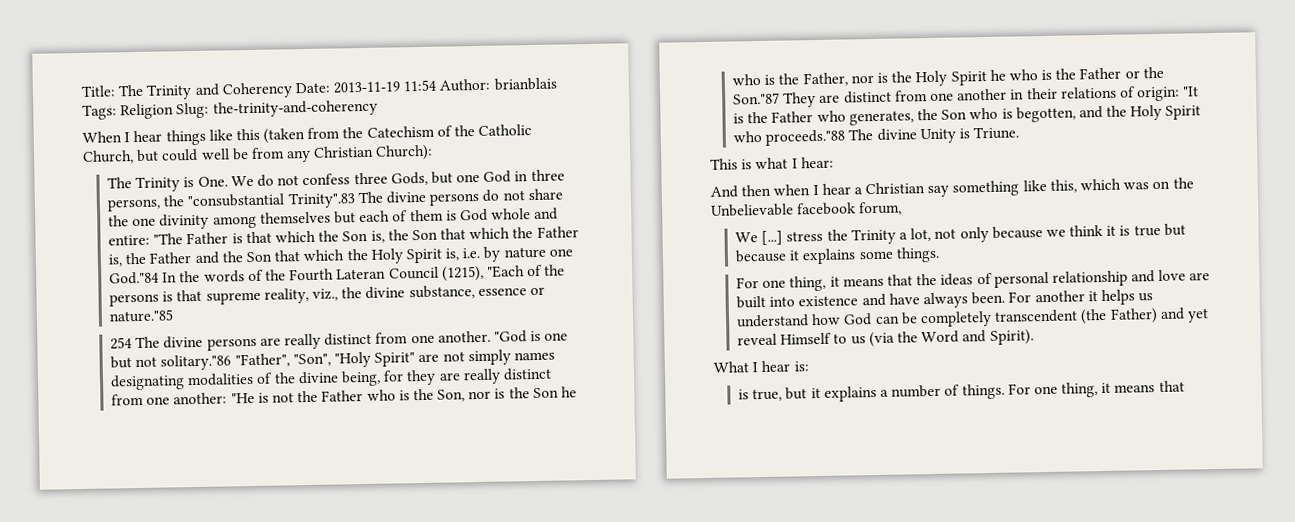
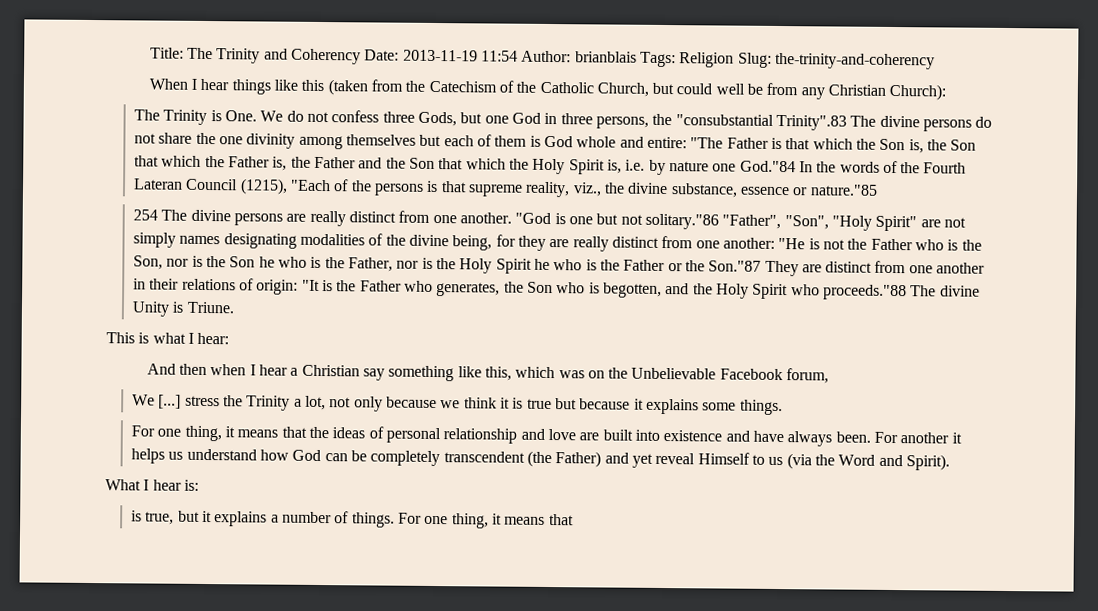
- And then when I hear a Christian say something like this, which was on the Unbelievable facebook forum,
+ And then when I hear a Christian say something like this, which was on the Unbelievable Facebook forum,

